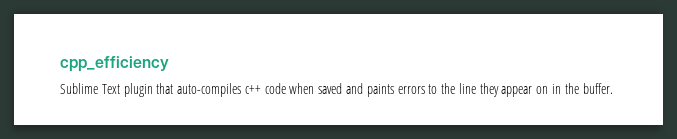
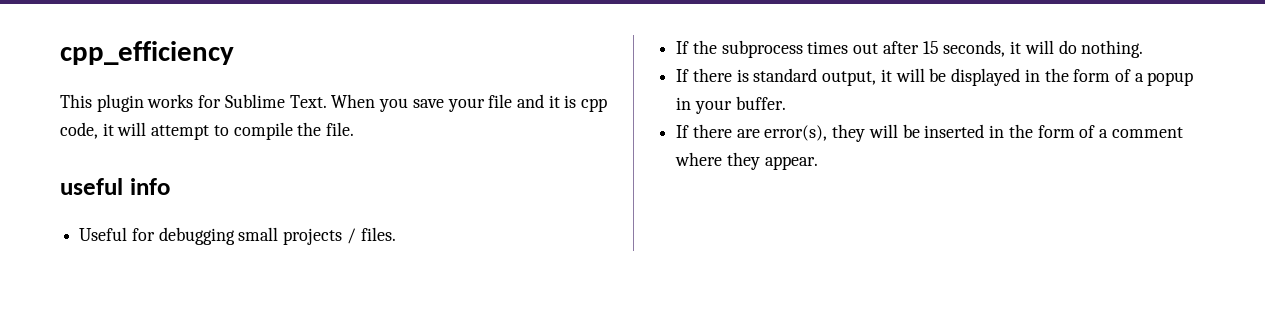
- Sublime Text plugin that auto-compiles c++ code when saved and paints errors to the line they appear on in the buffer.
+ This plugin works for Sublime Text. When you save your file and it is cpp code, it will attempt to compile the file.
+ useful info
+ Useful for debugging small projects / files.
+ If the subprocess times out after 15 seconds, it will do nothing.
+ If there is standard output, it will be displayed in the form of a popup in your buffer.
+ If there are error(s), they will be inserted in the form of a comment where they appear.

